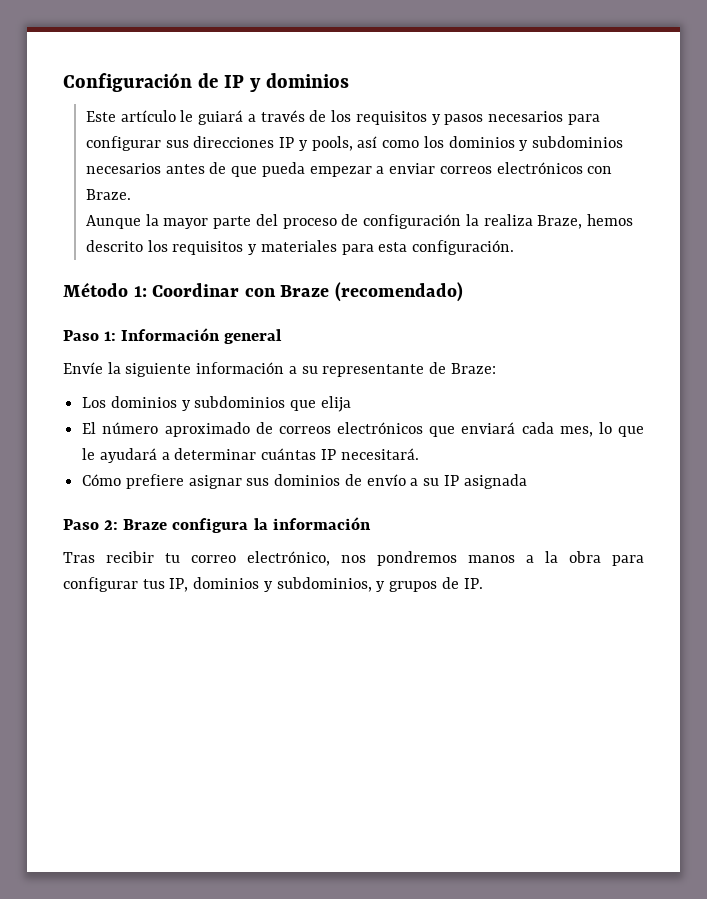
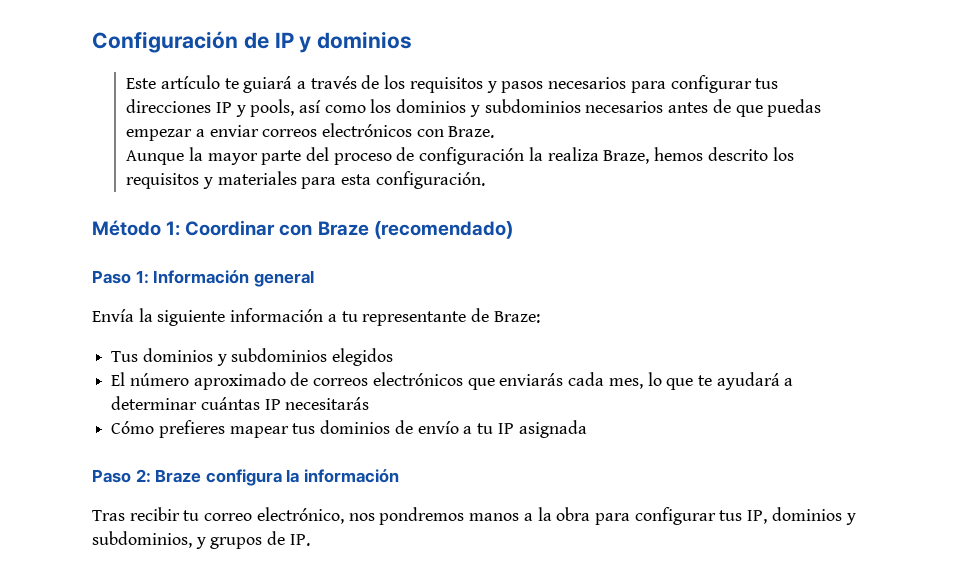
- Este artículo le guiará a través de los requisitos y pasos necesarios para configurar sus direcciones IP y pools, así como los dominios y subdominios necesarios antes de que pueda empezar a enviar correos electrónicos con Braze.
+ Este artículo te guiará a través de los requisitos y pasos necesarios para configurar tus direcciones IP y pools, así como los dominios y subdominios necesarios antes de que puedas empezar a enviar correos electrónicos con Braze.
- Envíe la siguiente información a su representante de Braze:
+ Envía la siguiente información a tu representante de Braze:
- Los dominios y subdominios que elija
+ Tus dominios y subdominios elegidos
- El número aproximado de correos electrónicos que enviará cada mes, lo que le ayudará a determinar cuántas IP necesitará.
+ El número aproximado de correos electrónicos que enviarás cada mes, lo que te ayudará a determinar cuántas IP necesitarás
- Cómo prefiere asignar sus dominios de envío a su IP asignada
+ Cómo prefieres mapear tus dominios de envío a tu IP asignada

